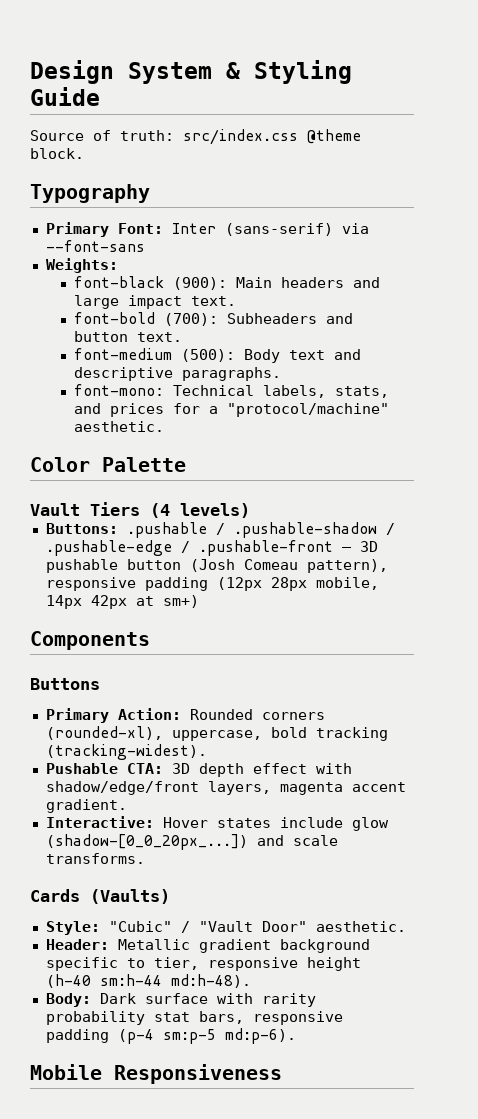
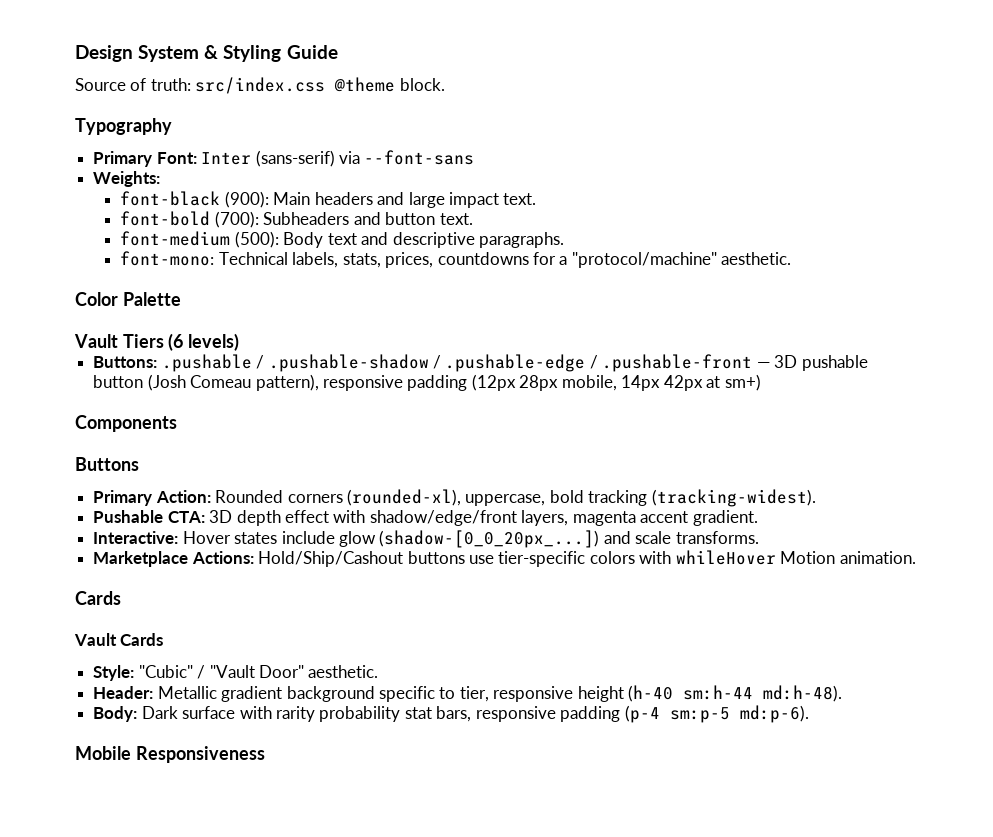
- font-mono: Technical labels, stats, and prices for a "protocol/machine" aesthetic.
+ font-mono: Technical labels, stats, prices, countdowns for a "protocol/machine" aesthetic.
- Vault Tiers (4 levels)
+ Vault Tiers (6 levels)
- Cards (Vaults)
+ Marketplace Actions: Hold/Ship/Cashout buttons use tier-specific colors with whileHover Motion animation.
+ Cards
+ Vault Cards

